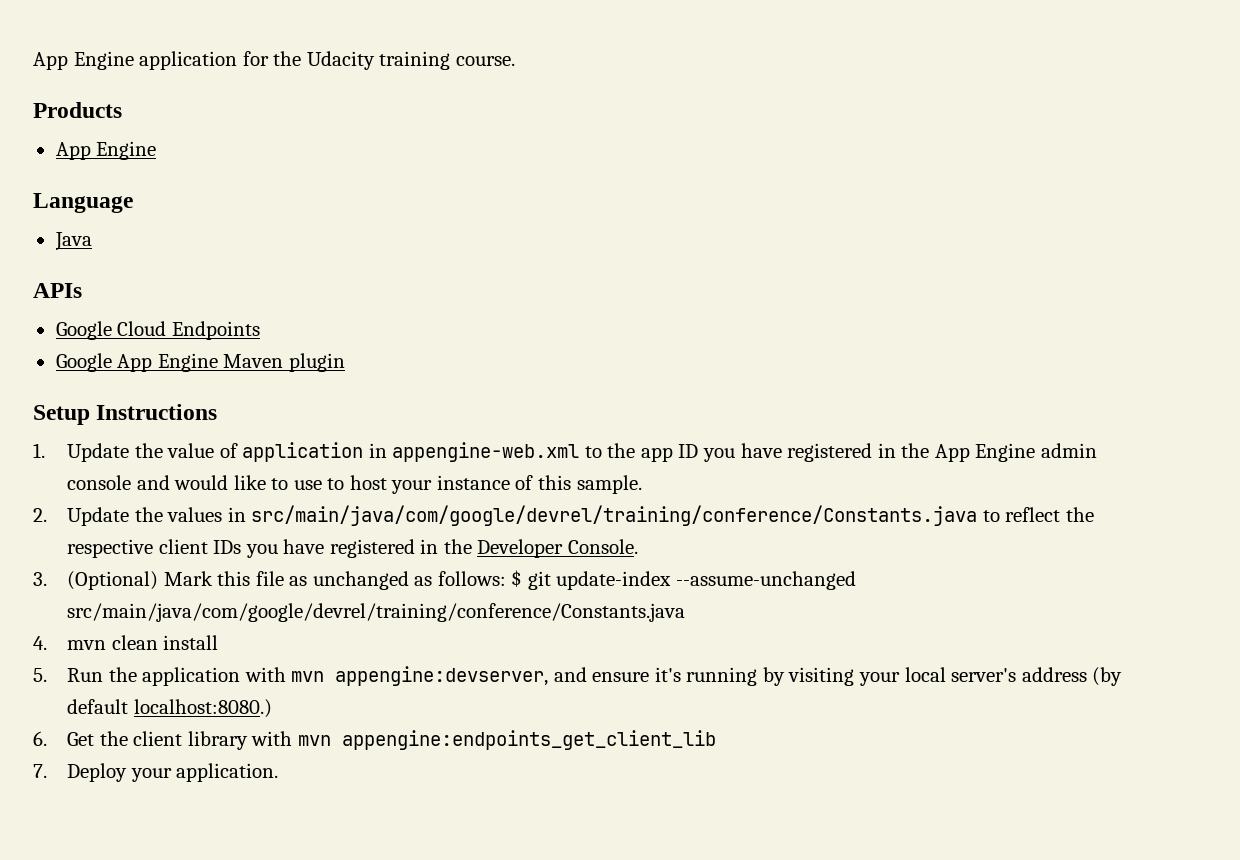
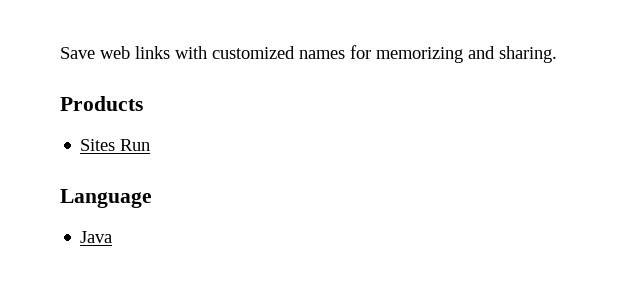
- App Engine application for the Udacity training course.
+ Save web links with customized names for memorizing and sharing.
  Products
- App Engine
+ Sites Run
- APIs
- Google Cloud Endpoints
- Google App Engine Maven plugin
- Setup Instructions
- 1. Update the value of application in appengine-web.xml to the app ID you have registered in the App Engine admin console and would like to use to host your instance of this sample.
- 2. Update the values in src/main/java/com/google/devrel/training/conference/Constants.java to reflect the respective client IDs you have registered in the Developer Console.
- 3. (Optional) Mark this file as unchanged as follows: $ git update-index --assume-unchanged src/main/java/com/google/devrel/training/conference/Constants.java
- 4. mvn clean install
- 5. Run the application with mvn appengine:devserver, and ensure it's running by visiting your local server's address (by default localhost:8080.)
- 6. Get the client library with mvn appengine:endpoints_get_client_lib
- 7. Deploy your application.

